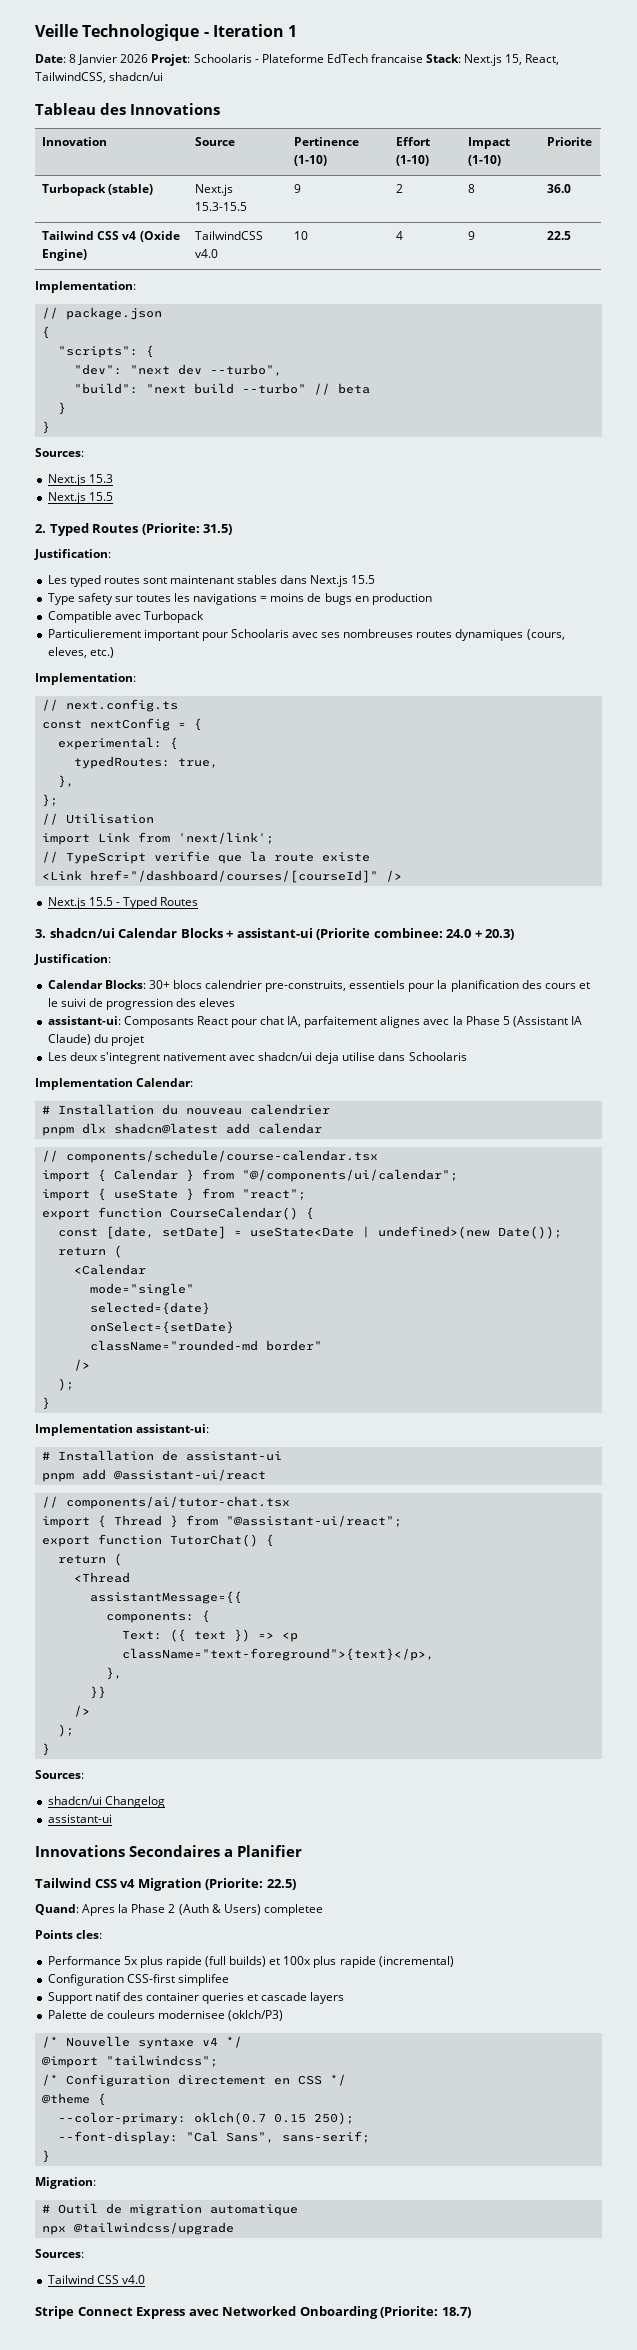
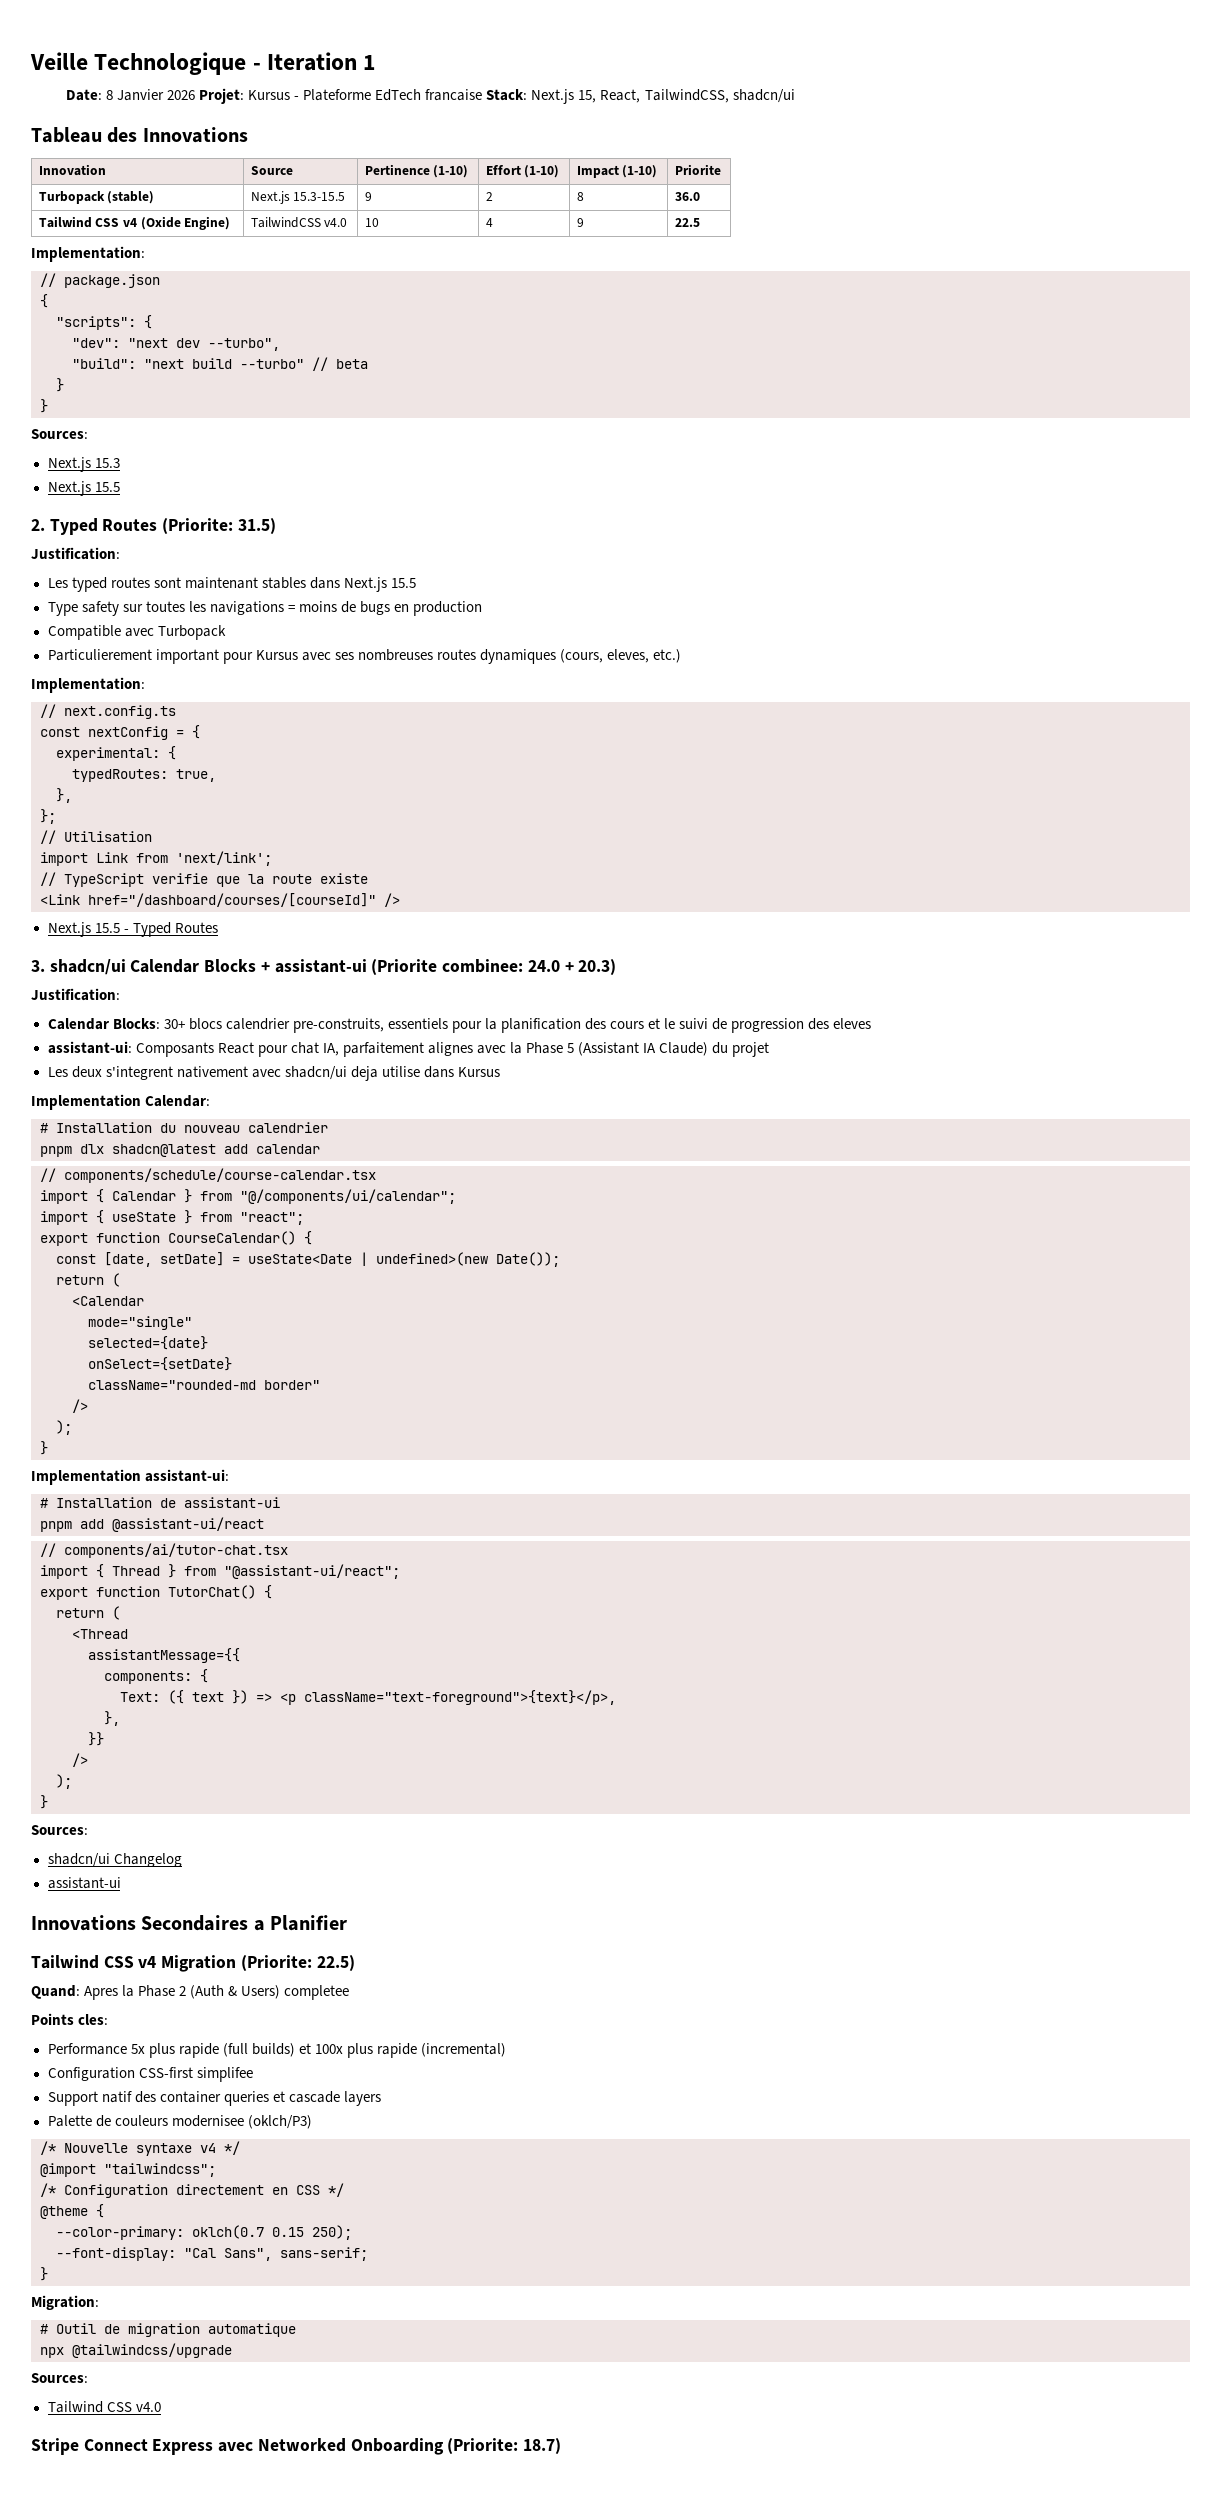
- Date: 8 Janvier 2026 Projet: Schoolaris - Plateforme EdTech francaise Stack: Next.js 15, React, TailwindCSS, shadcn/ui
+ Date: 8 Janvier 2026 Projet: Kursus - Plateforme EdTech francaise Stack: Next.js 15, React, TailwindCSS, shadcn/ui
- Particulierement important pour Schoolaris avec ses nombreuses routes dynamiques (cours, eleves, etc.)
+ Particulierement important pour Kursus avec ses nombreuses routes dynamiques (cours, eleves, etc.)
- Les deux s'integrent nativement avec shadcn/ui deja utilise dans Schoolaris
+ Les deux s'integrent nativement avec shadcn/ui deja utilise dans Kursus

